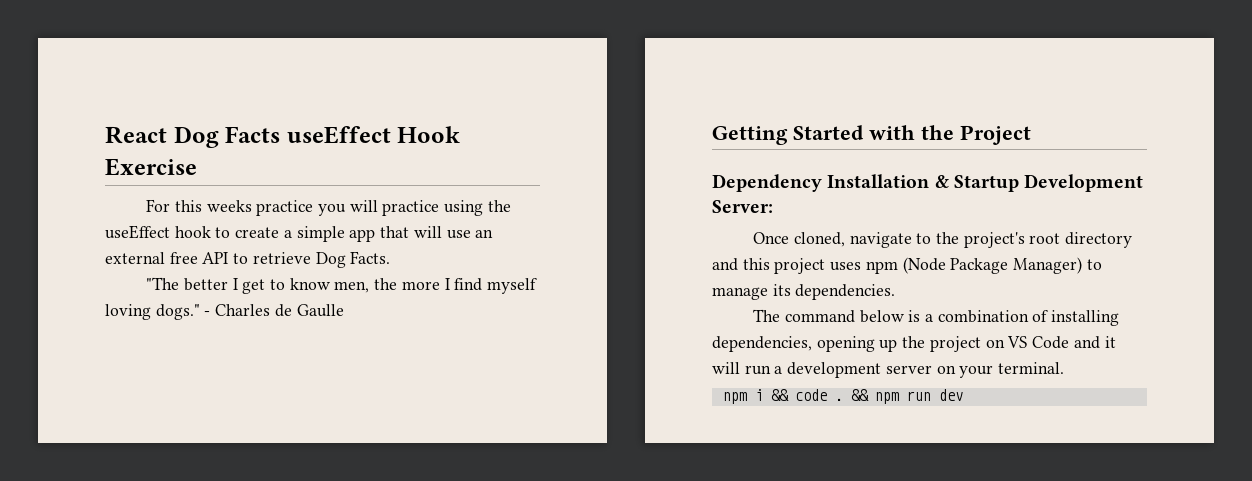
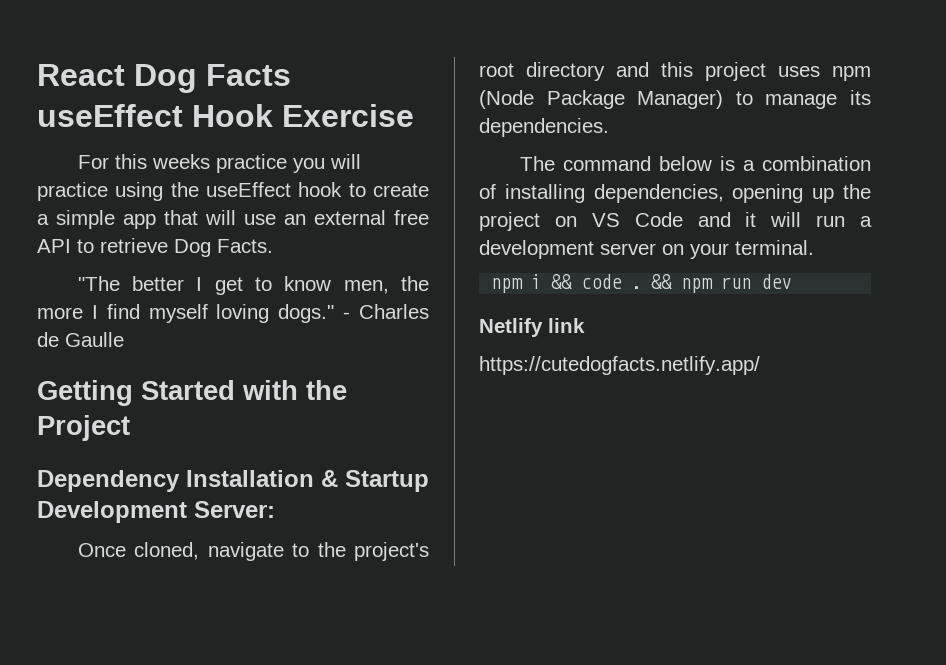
+ Netlify link
+ https://cutedogfacts.netlify.app/

